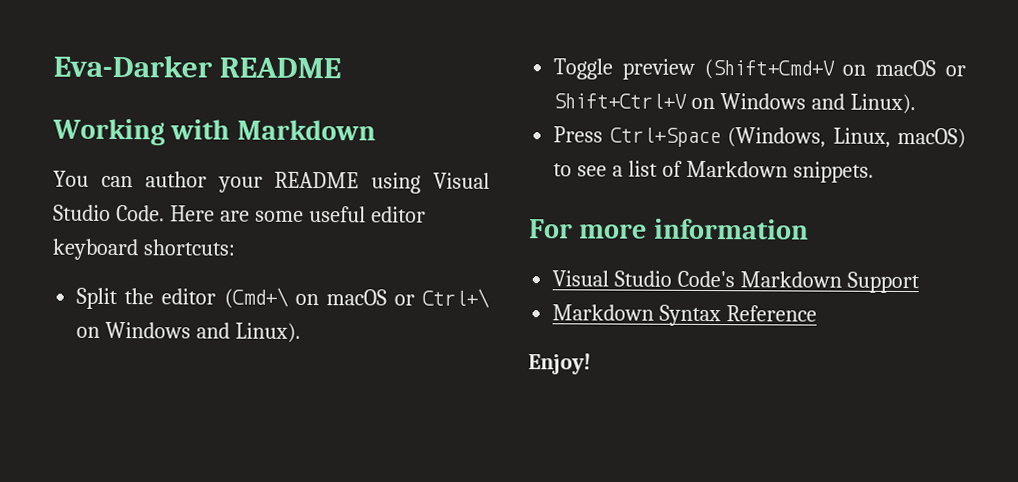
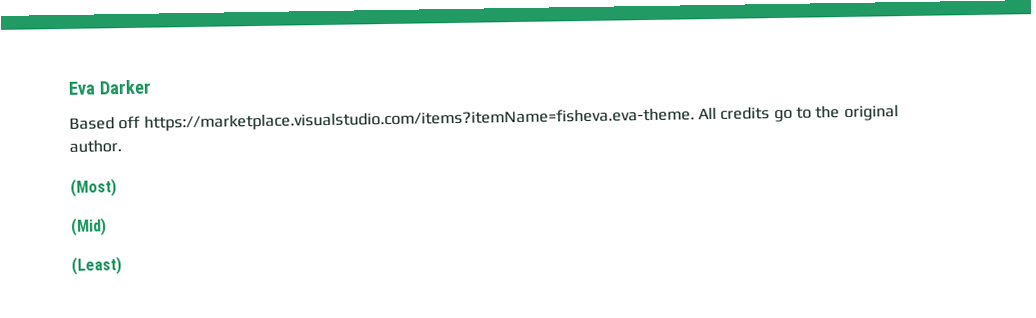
- Eva-Darker README
- Working with Markdown
- You can author your README using Visual Studio Code. Here are some useful editor keyboard shortcuts:
- Split the editor (Cmd+\ on macOS or Ctrl+\ on Windows and Linux).
- Toggle preview (Shift+Cmd+V on macOS or Shift+Ctrl+V on Windows and Linux).
- Press Ctrl+Space (Windows, Linux, macOS) to see a list of Markdown snippets.
- For more information
- Visual Studio Code's Markdown Support
- Markdown Syntax Reference
- Enjoy!
+ Eva Darker
+ Based off https://marketplace.visualstudio.com/items?itemName=fisheva.eva-theme. All credits go to the original author.
+ (Most)
+ (Mid)
+ (Least)

